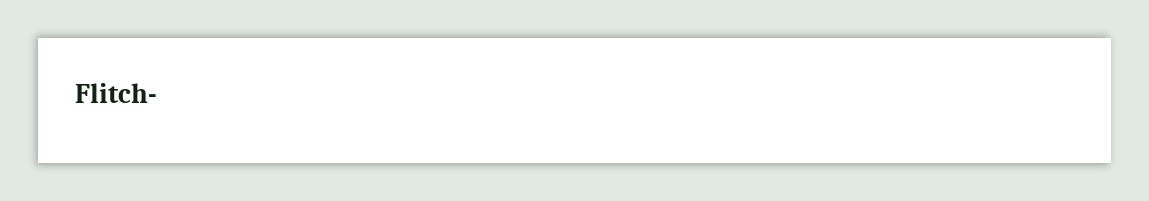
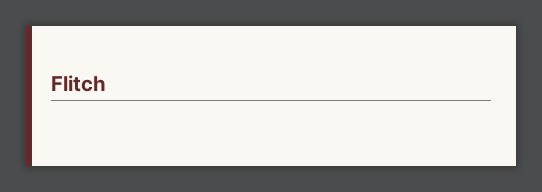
- Flitch-
+ Flitch

